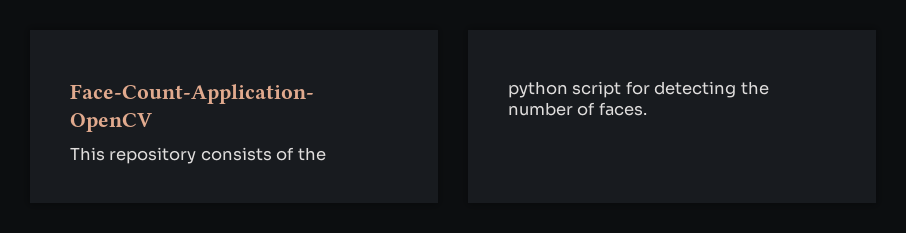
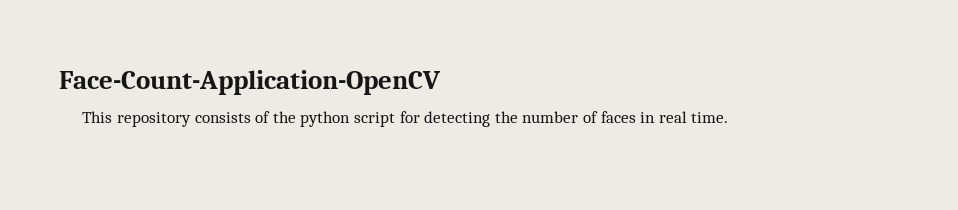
- This repository consists of the python script for detecting the number of faces.
+ This repository consists of the python script for detecting the number of faces in real time.

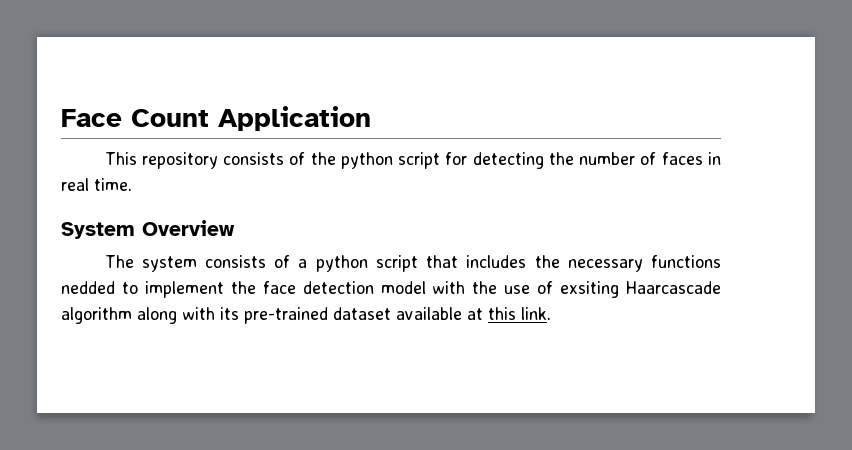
- Face-Count-Application-OpenCV
+ Face Count Application
+ System Overview
+ The system consists of a python script that includes the necessary functions nedded to implement the face detection model with the use of exsiting Haarcascade algorithm along with its pre-trained dataset available at this link.

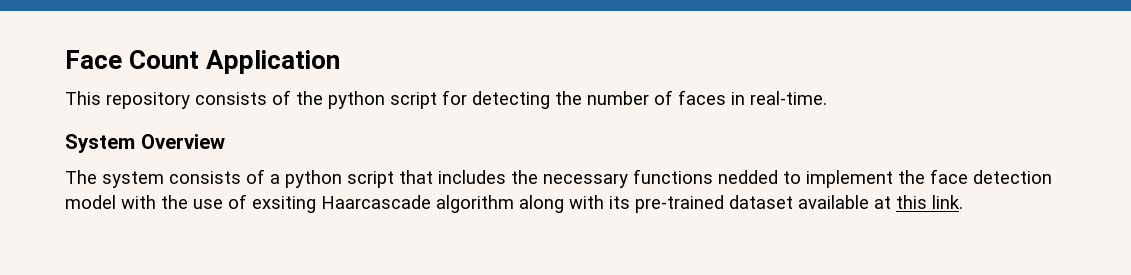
- This repository consists of the python script for detecting the number of faces in real time.
+ This repository consists of the python script for detecting the number of faces in real-time.

